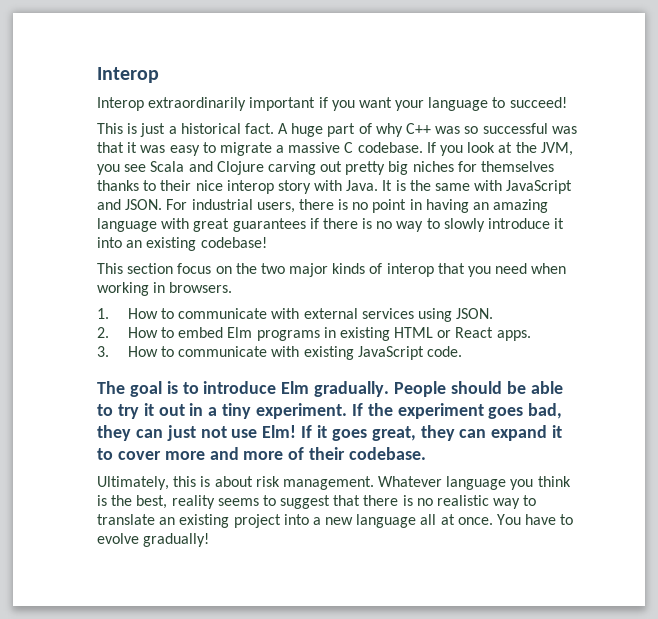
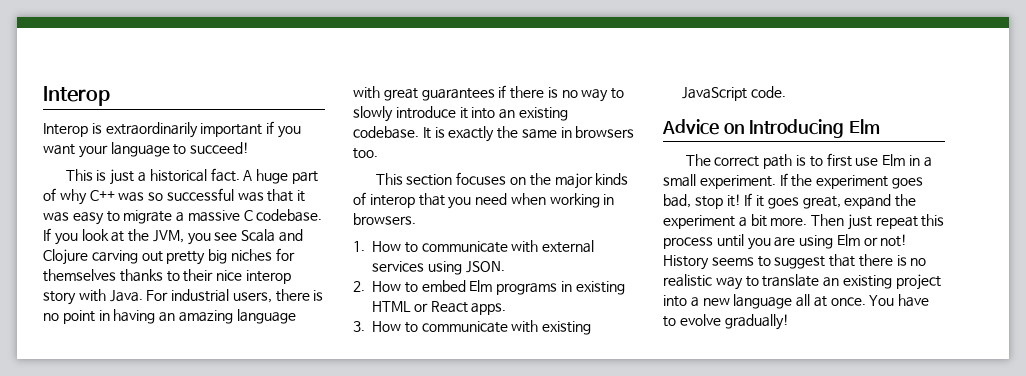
- Interop extraordinarily important if you want your language to succeed!
+ Interop is extraordinarily important if you want your language to succeed!
- It is the same with JavaScript and JSON.
- For industrial users, there is no point in having an amazing language with great guarantees if there is no way to slowly introduce it into an existing codebase!
+ For industrial users, there is no point in having an amazing language with great guarantees if there is no way to slowly introduce it into an existing codebase. It is exactly the same in browsers too.
- This section focus on the two major kinds of interop that you need when working in browsers.
+ This section focuses on the major kinds of interop that you need when working in browsers.
- The goal is to introduce Elm gradually. People should be able to try it out in a tiny experiment.
+ Advice on Introducing Elm
+ The correct path is to first use Elm in a small experiment.
- If the experiment goes bad, they can just not use Elm! If it goes great, they can expand it to cover more and more of their codebase.
- Ultimately, this is about risk management. Whatever language you think is the best, reality seems to suggest that there is no realistic way to translate an existing project into a new language all at once.
+ If the experiment goes bad, stop it! If it goes great, expand the experiment a bit more. Then just repeat this process until you are using Elm or not! History seems to suggest that there is no realistic way to translate an existing project into a new language all at once.

